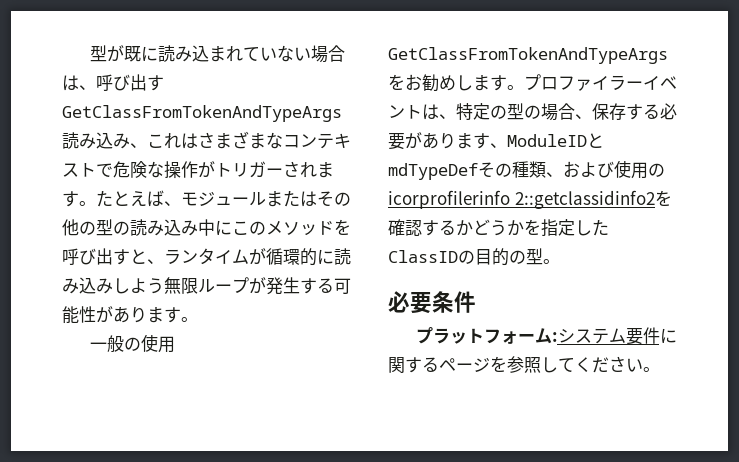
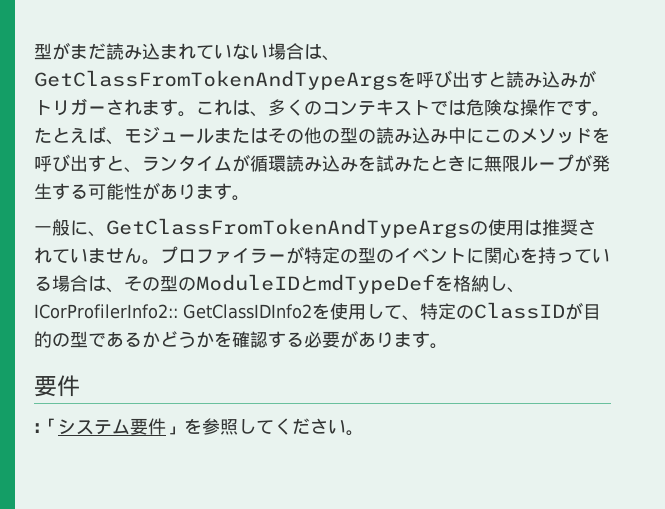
- 型が既に読み込まれていない場合は、呼び出すGetClassFromTokenAndTypeArgs読み込み、これはさまざまなコンテキストで危険な操作がトリガーされます。
+ 型がまだ読み込まれていない場合は、GetClassFromTokenAndTypeArgsを呼び出すと読み込みがトリガーされます。
+ これは、多くのコンテキストでは危険な操作です。
- たとえば、モジュールまたはその他の型の読み込み中にこのメソッドを呼び出すと、ランタイムが循環的に読み込みしよう無限ループが発生する可能性があります。
+ たとえば、モジュールまたはその他の型の読み込み中にこのメソッドを呼び出すと、ランタイムが循環読み込みを試みたときに無限ループが発生する可能性があります。
- 一般の使用GetClassFromTokenAndTypeArgsをお勧めします。プロファイラーイベントは、特定の型の場合、保存する必要があります、ModuleIDとmdTypeDefその種類、および使用のicorprofilerinfo 2::getclassidinfo2を確認するかどうかを指定したClassIDの目的の型。
- 必要条件
+ 一般に、GetClassFromTokenAndTypeArgsの使用は推奨されていません。プロファイラーが特定の型のイベントに関心を持っている場合は、その型のModuleIDとmdTypeDefを格納し、ICorProfilerInfo2:: GetClassIDInfo2を使用して、特定のClassIDが目的の型であるかどうかを確認する必要があります。
+ 要件
- プラットフォーム:システム要件に関するページを参照してください。
+ :「システム要件」を参照してください。

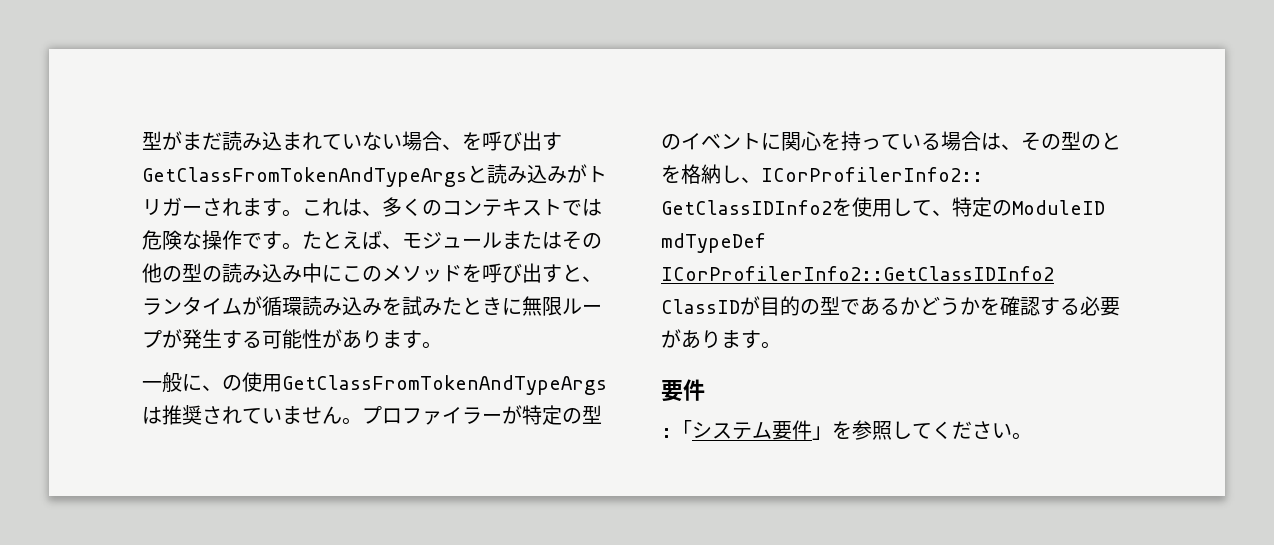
- 型がまだ読み込まれていない場合は、GetClassFromTokenAndTypeArgsを呼び出すと読み込みがトリガーされます。
+ 型がまだ読み込まれていない場合、を呼び出すGetClassFromTokenAndTypeArgsと読み込みがトリガーされます。
- 一般に、GetClassFromTokenAndTypeArgsの使用は推奨されていません。
+ 一般に、の使用GetClassFromTokenAndTypeArgsは推奨されていません。
- プロファイラーが特定の型のイベントに関心を持っている場合は、その型のModuleIDとmdTypeDefを格納し、ICorProfilerInfo2:: GetClassIDInfo2を使用して、特定のClassIDが目的の型であるかどうかを確認する必要があります。
+ プロファイラーが特定の型のイベントに関心を持っている場合は、その型のとを格納し、ICorProfilerInfo2:: GetClassIDInfo2を使用して、特定のModuleID mdTypeDef ICorProfilerInfo2::GetClassIDInfo2 ClassIDが目的の型であるかどうかを確認する必要があります。

